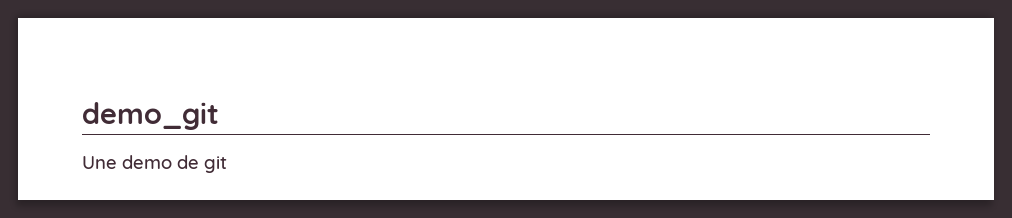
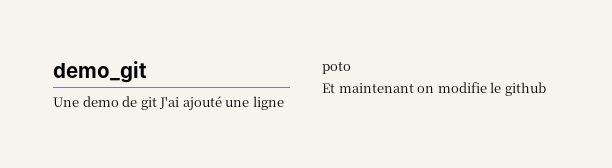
- Une demo de git
+ Une demo de git J'ai ajouté une ligne poto
+ Et maintenant on modifie le github

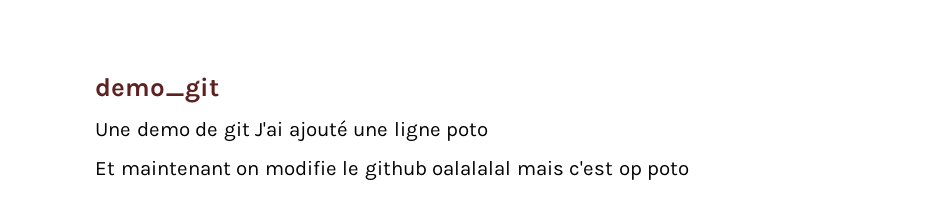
- Et maintenant on modifie le github
+ Et maintenant on modifie le github oalalalal mais c'est op poto

